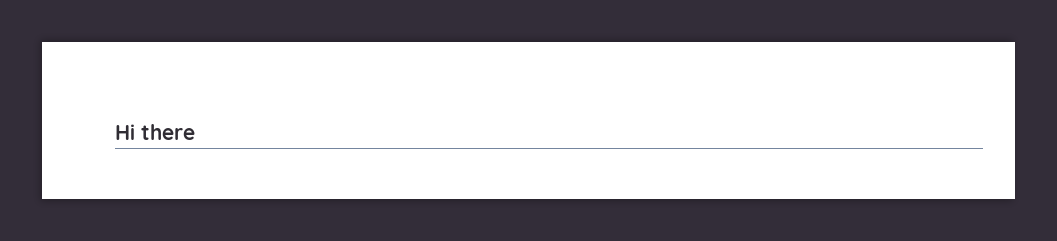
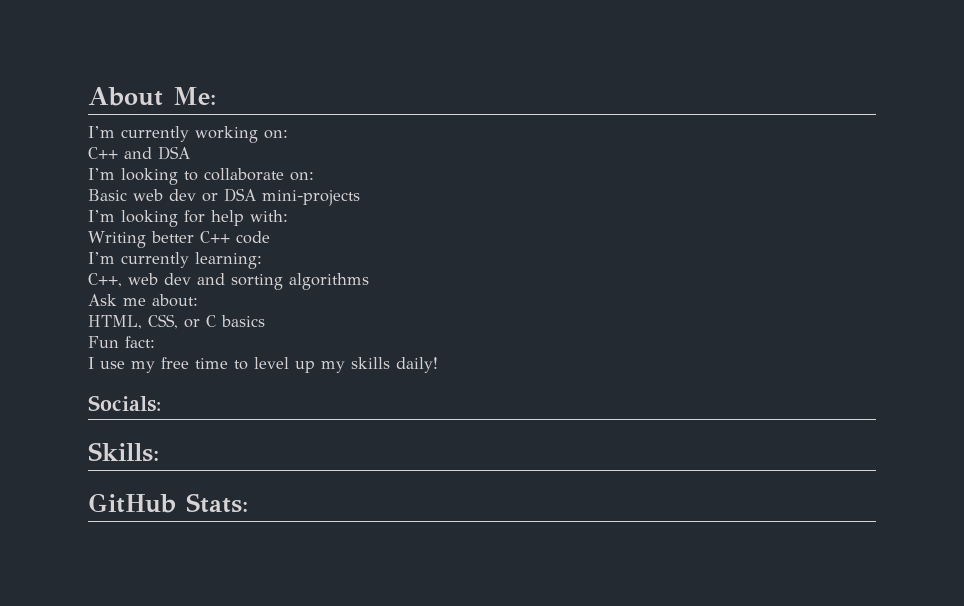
- Hi there
+ About Me:
+ I’m currently working on:
+ C++ and DSA
+ I’m looking to collaborate on:
+ Basic web dev or DSA mini-projects
+ I’m looking for help with:
+ Writing better C++ code
+ I’m currently learning:
+ C++, web dev and sorting algorithms
+ Ask me about:
+ HTML, CSS, or C basics
+ Fun fact:
+ I use my free time to level up my skills daily!
+ Socials:
+ Skills:
+ GitHub Stats:

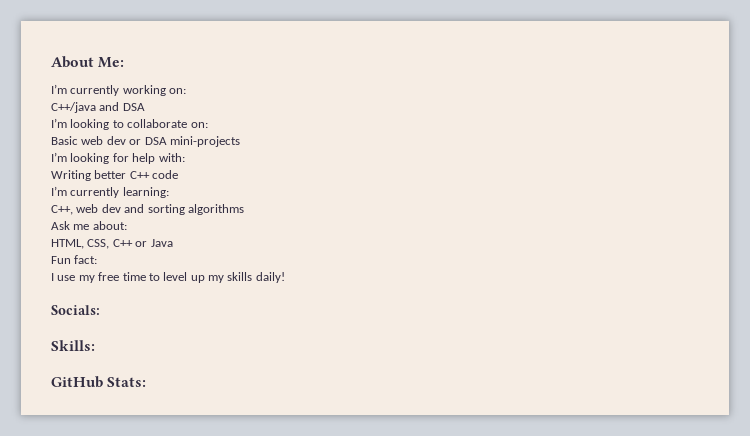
- C++ and DSA
+ C++/java and DSA
- HTML, CSS, or C basics
+ HTML, CSS, C++ or Java

